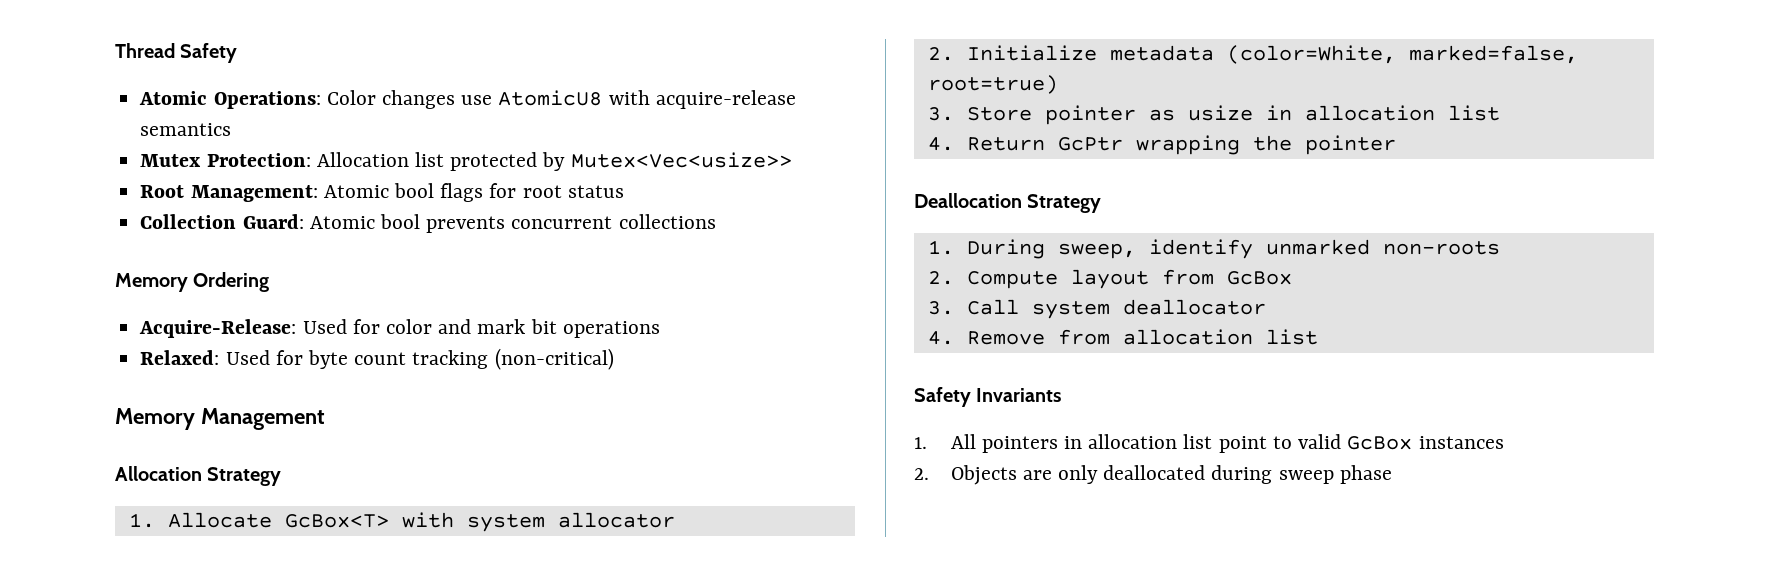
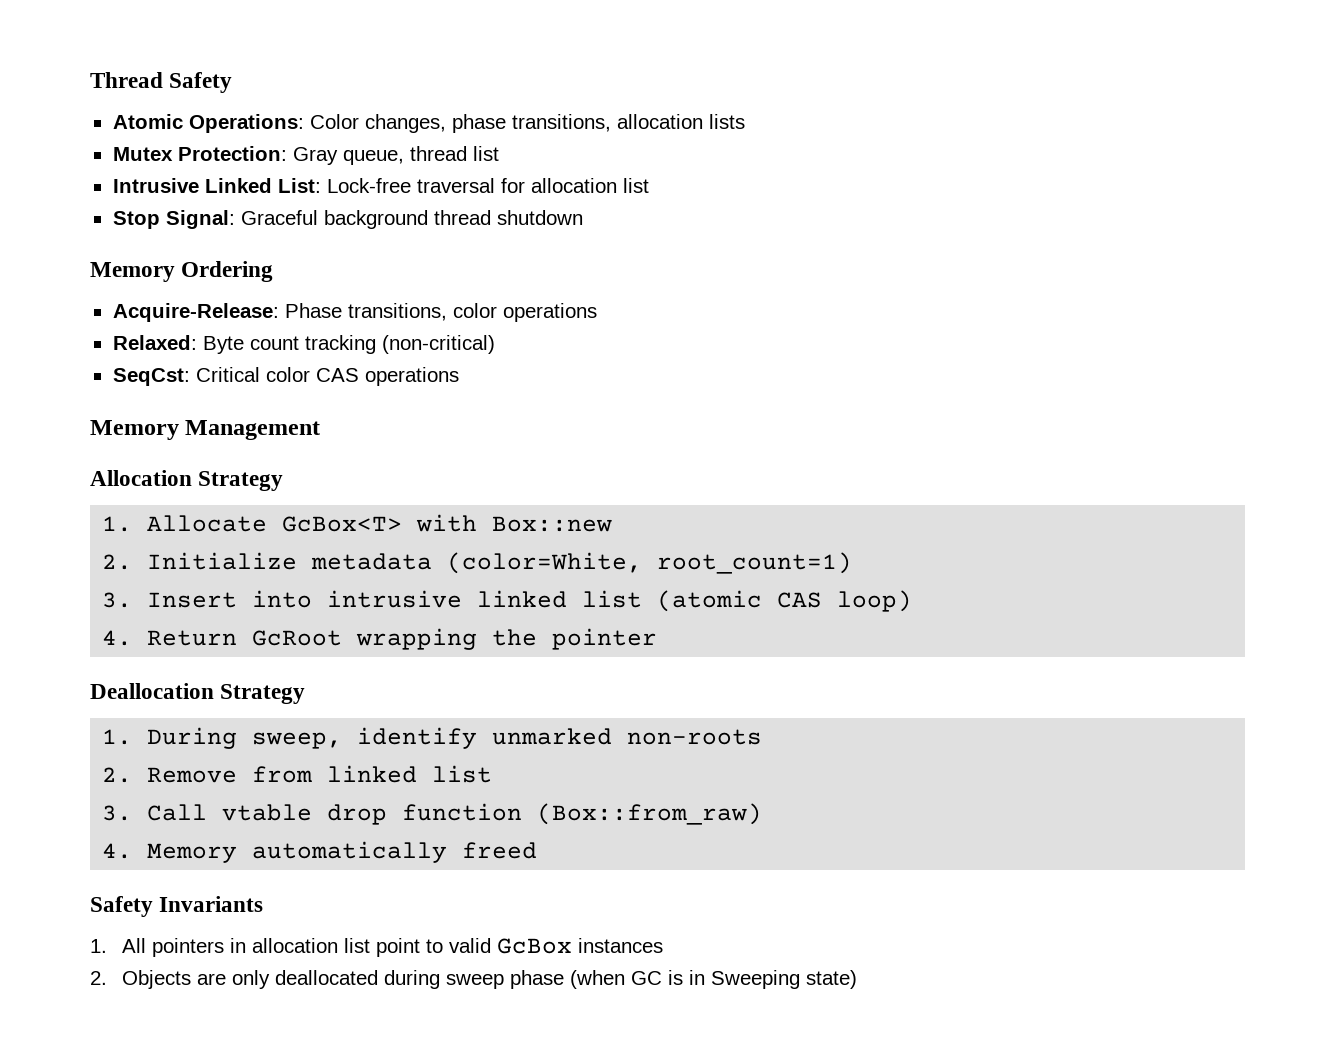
- Atomic Operations: Color changes use AtomicU8 with acquire-release semantics
- Mutex Protection: Allocation list protected by Mutex<Vec<usize>>
- Root Management: Atomic bool flags for root status
- Collection Guard: Atomic bool prevents concurrent collections
+ Atomic Operations: Color changes, phase transitions, allocation lists
+ Mutex Protection: Gray queue, thread list
+ Intrusive Linked List: Lock-free traversal for allocation list
+ Stop Signal: Graceful background thread shutdown
  Memory Ordering
- Acquire-Release: Used for color and mark bit operations
+ Acquire-Release: Phase transitions, color operations
- Relaxed: Used for byte count tracking (non-critical)
+ Relaxed: Byte count tracking (non-critical)
+ SeqCst: Critical color CAS operations
- 1. Allocate GcBox<T> with system allocator
+ 1. Allocate GcBox<T> with Box::new
- 2. Initialize metadata (color=White, marked=false, root=true)
- 3. Store pointer as usize in allocation list
+ 2. Initialize metadata (color=White, root_count=1)
+ 3. Insert into intrusive linked list (atomic CAS loop)
- 4. Return GcPtr wrapping the pointer
+ 4. Return GcRoot wrapping the pointer
- 2. Compute layout from GcBox
- 3. Call system deallocator
- 4. Remove from allocation list
+ 2. Remove from linked list
+ 3. Call vtable drop function (Box::from_raw)
+ 4. Memory automatically freed
- 2. Objects are only deallocated during sweep phase
+ 2. Objects are only deallocated during sweep phase (when GC is in Sweeping state)

